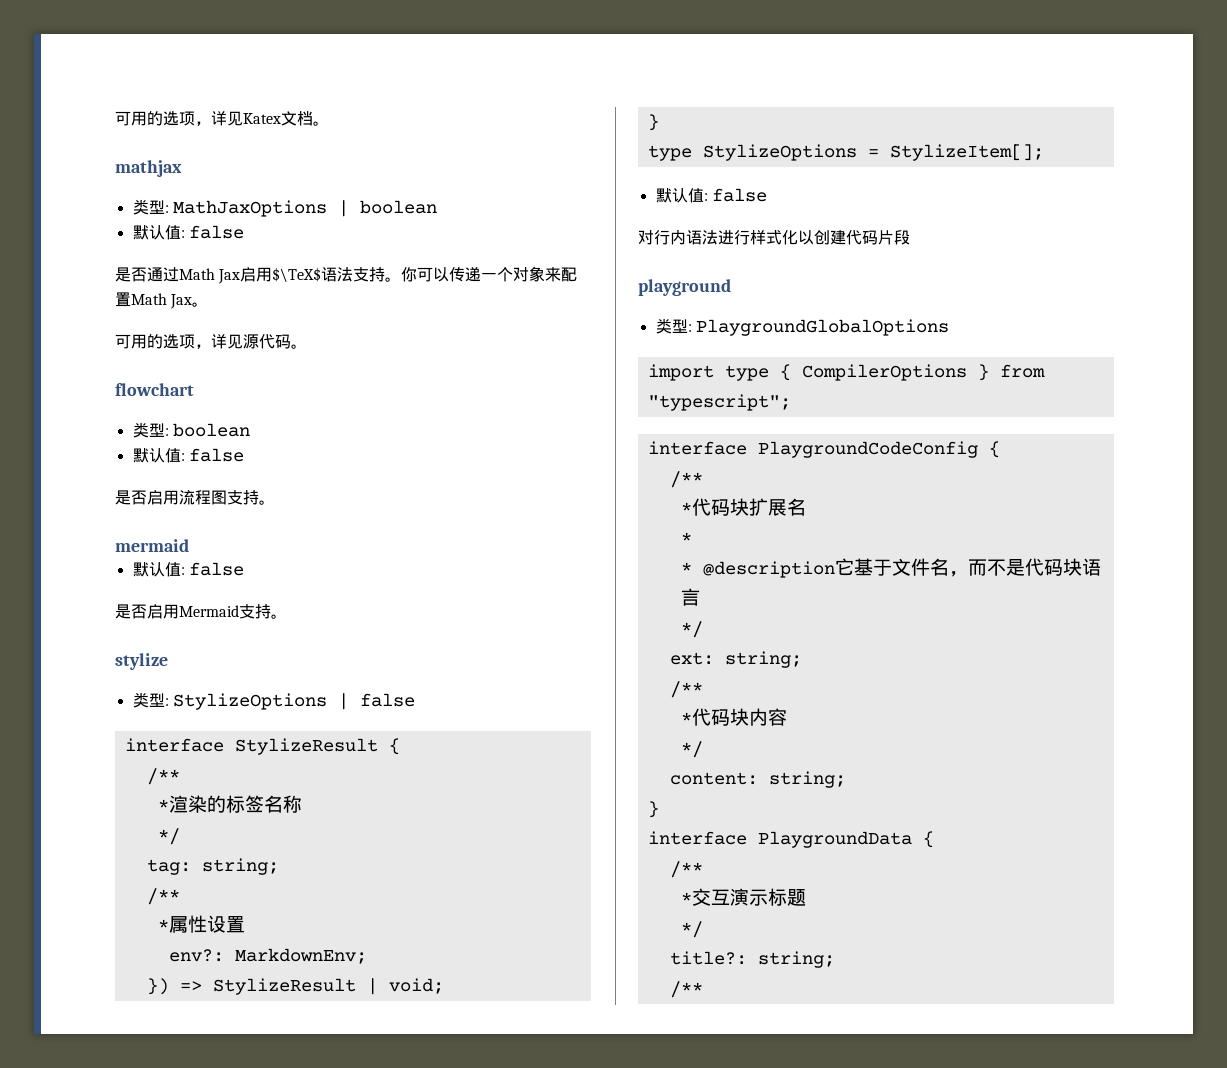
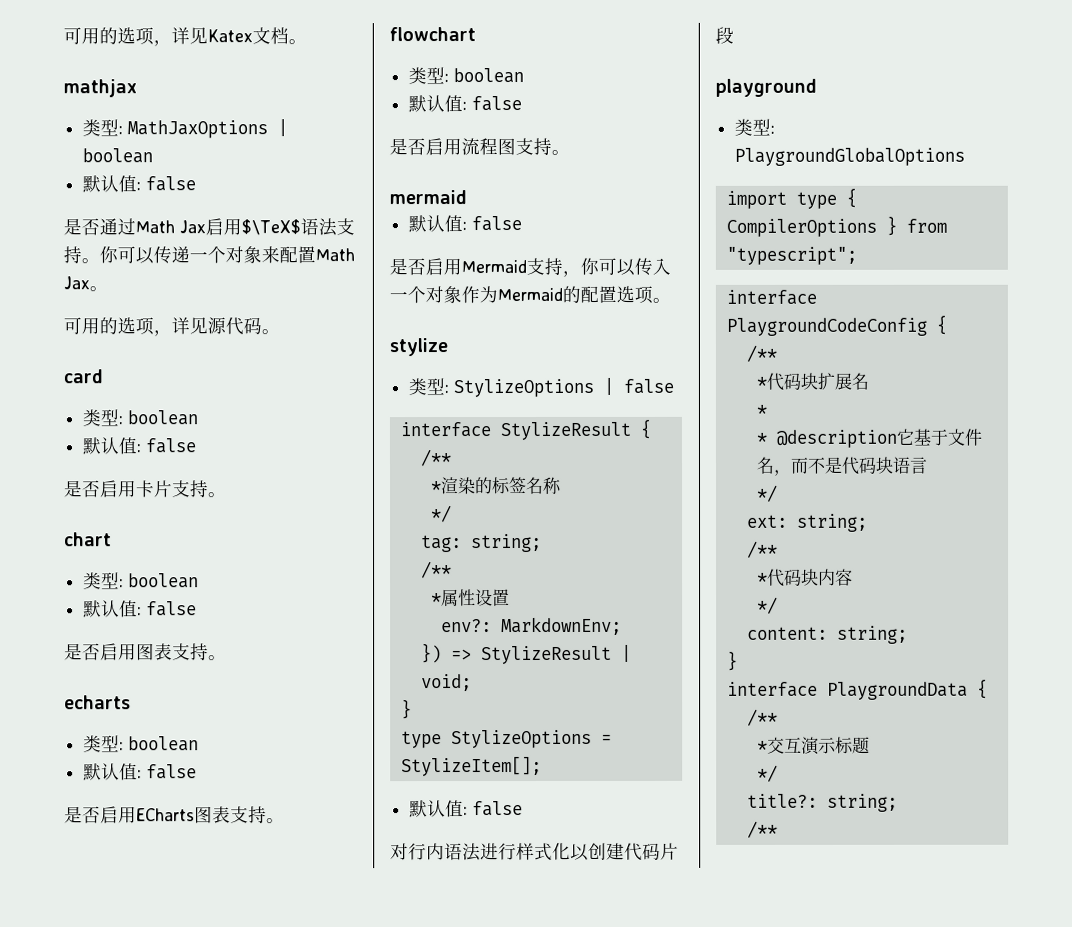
+ card
+ 类型: boolean
+ 默认值: false
+ 是否启用卡片支持。
+ chart
+ 类型: boolean
+ 默认值: false
+ 是否启用图表支持。
+ echarts
+ 类型: boolean
+ 默认值: false
+ 是否启用ECharts图表支持。
- 是否启用Mermaid支持。
+ 是否启用Mermaid支持，你可以传入一个对象作为Mermaid的配置选项。

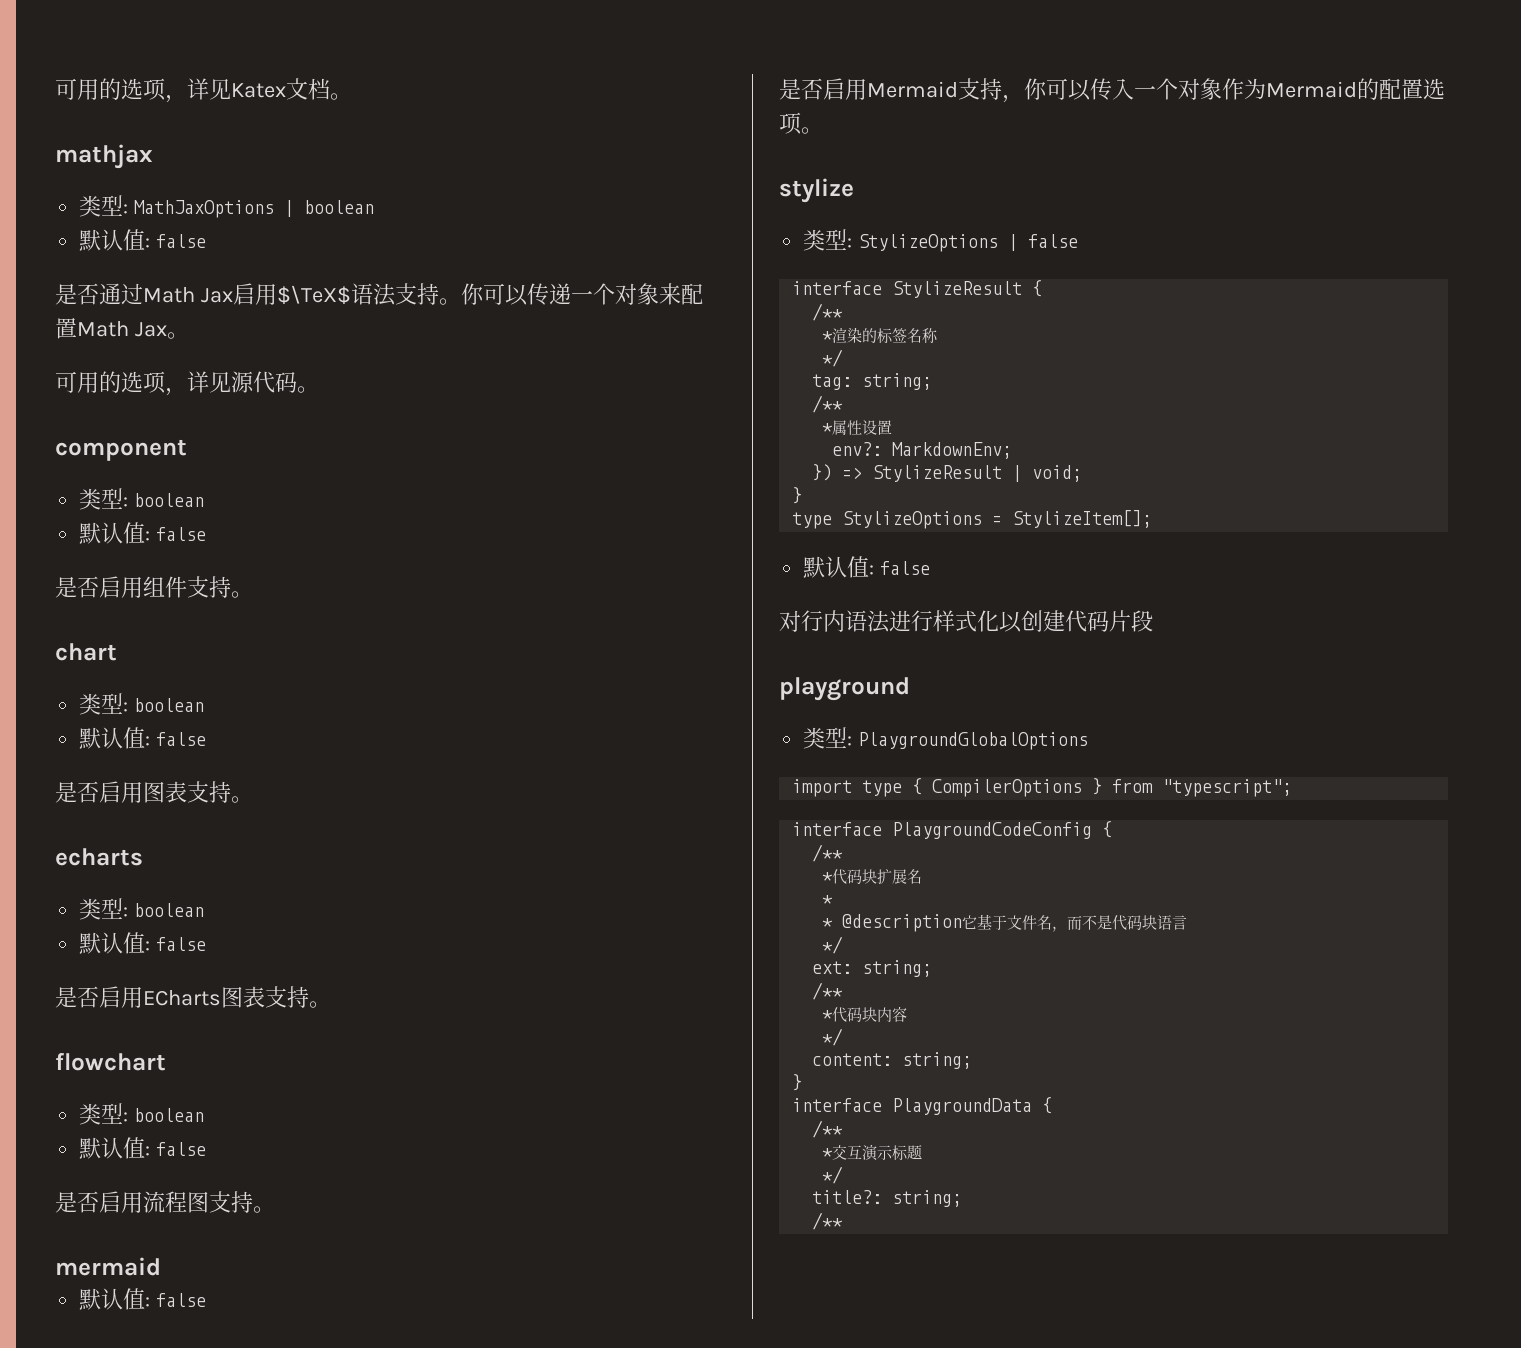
- card
+ component
  类型: boolean
  默认值: false
- 是否启用卡片支持。
+ 是否启用组件支持。

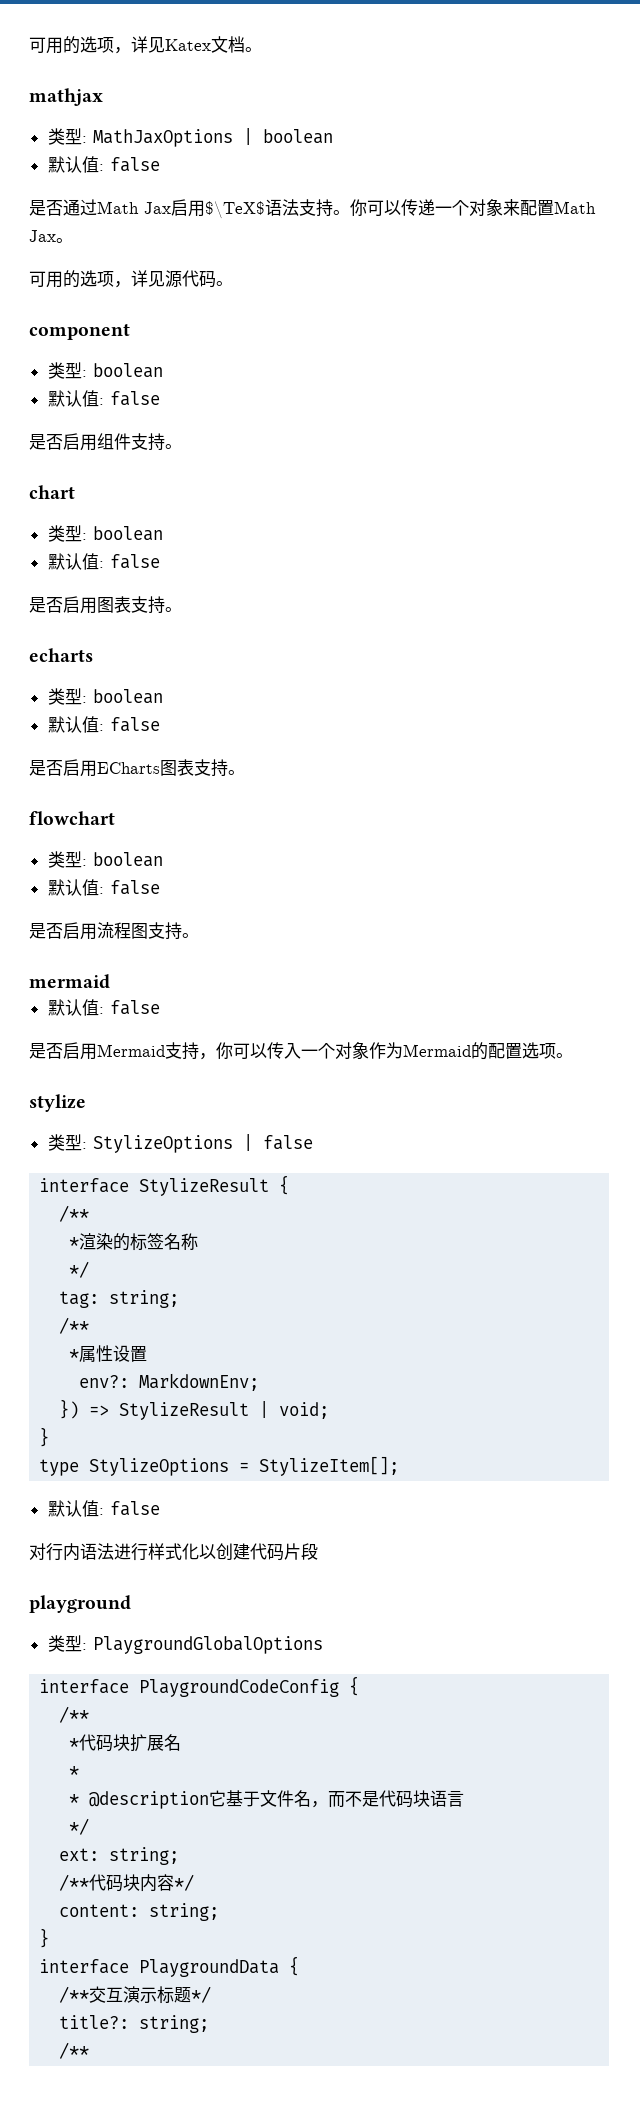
- import type { CompilerOptions } from "typescript";
  ext: string;
- /**
- *代码块内容
- */
+ /**代码块内容*/
  interface PlaygroundData {
- /**
- *交互演示标题
- */
+ /**交互演示标题*/

